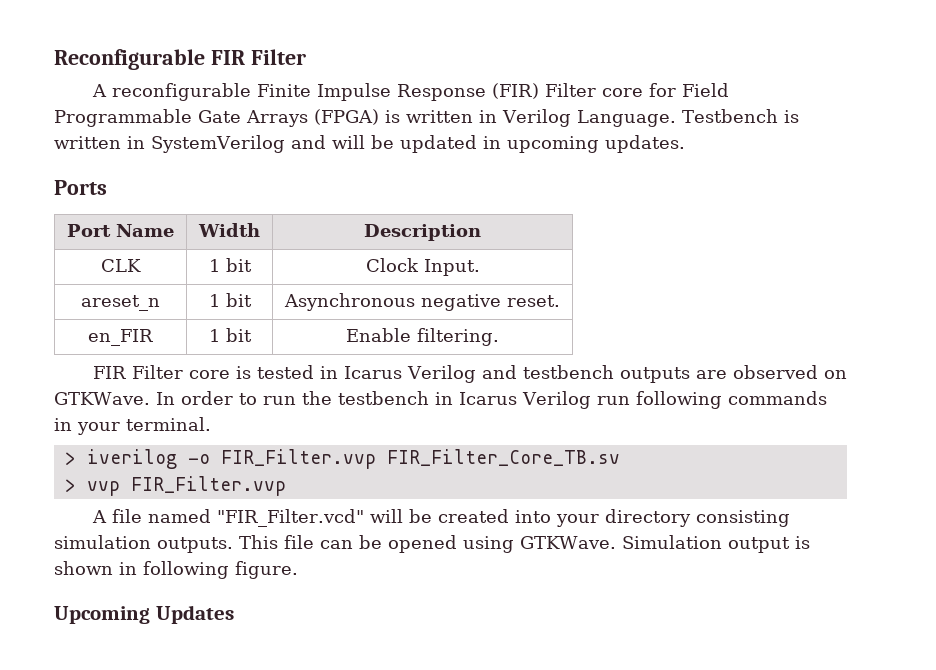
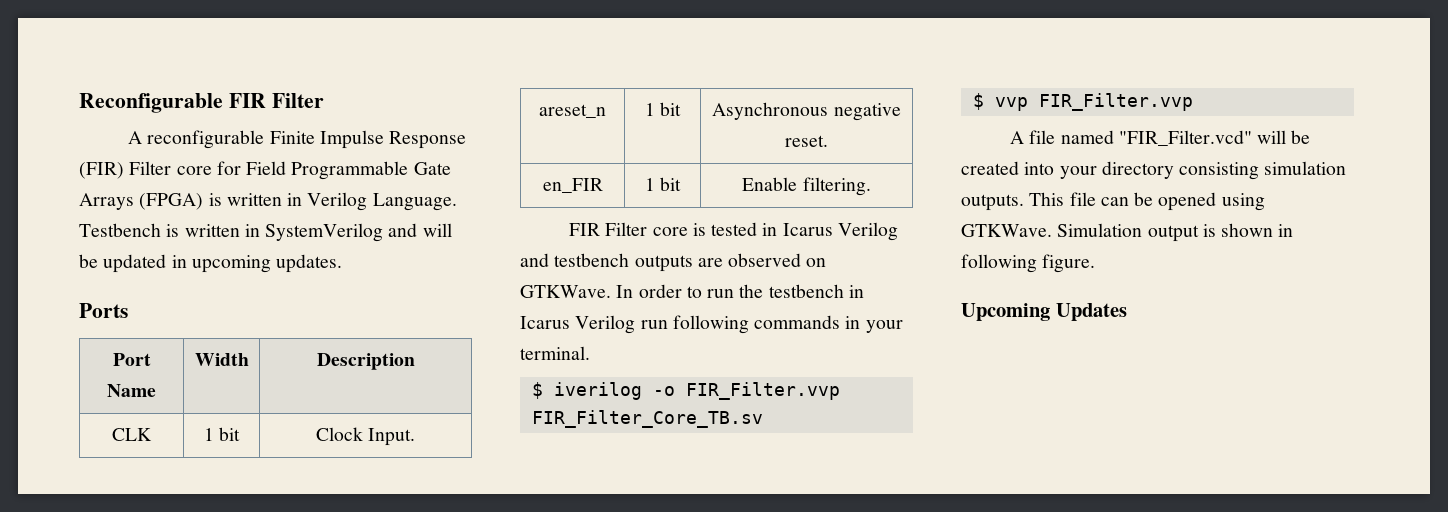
- > iverilog -o FIR_Filter.vvp FIR_Filter_Core_TB.sv
+ $ iverilog -o FIR_Filter.vvp FIR_Filter_Core_TB.sv
- > vvp FIR_Filter.vvp
+ $ vvp FIR_Filter.vvp

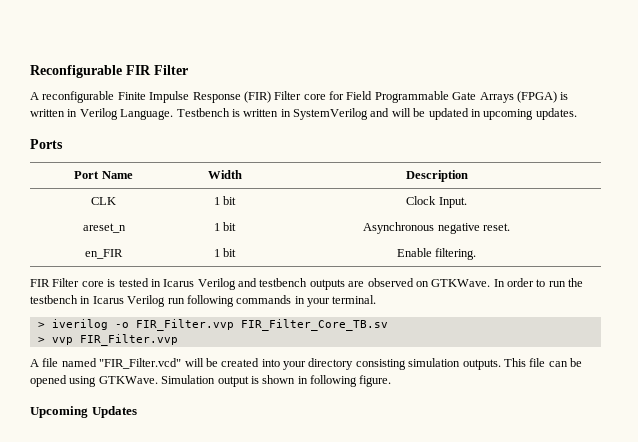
- $ iverilog -o FIR_Filter.vvp FIR_Filter_Core_TB.sv
+ > iverilog -o FIR_Filter.vvp FIR_Filter_Core_TB.sv
- $ vvp FIR_Filter.vvp
+ > vvp FIR_Filter.vvp

